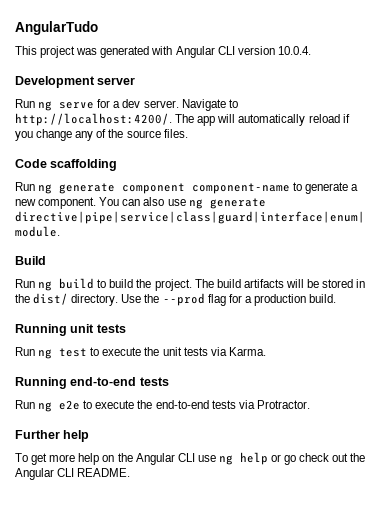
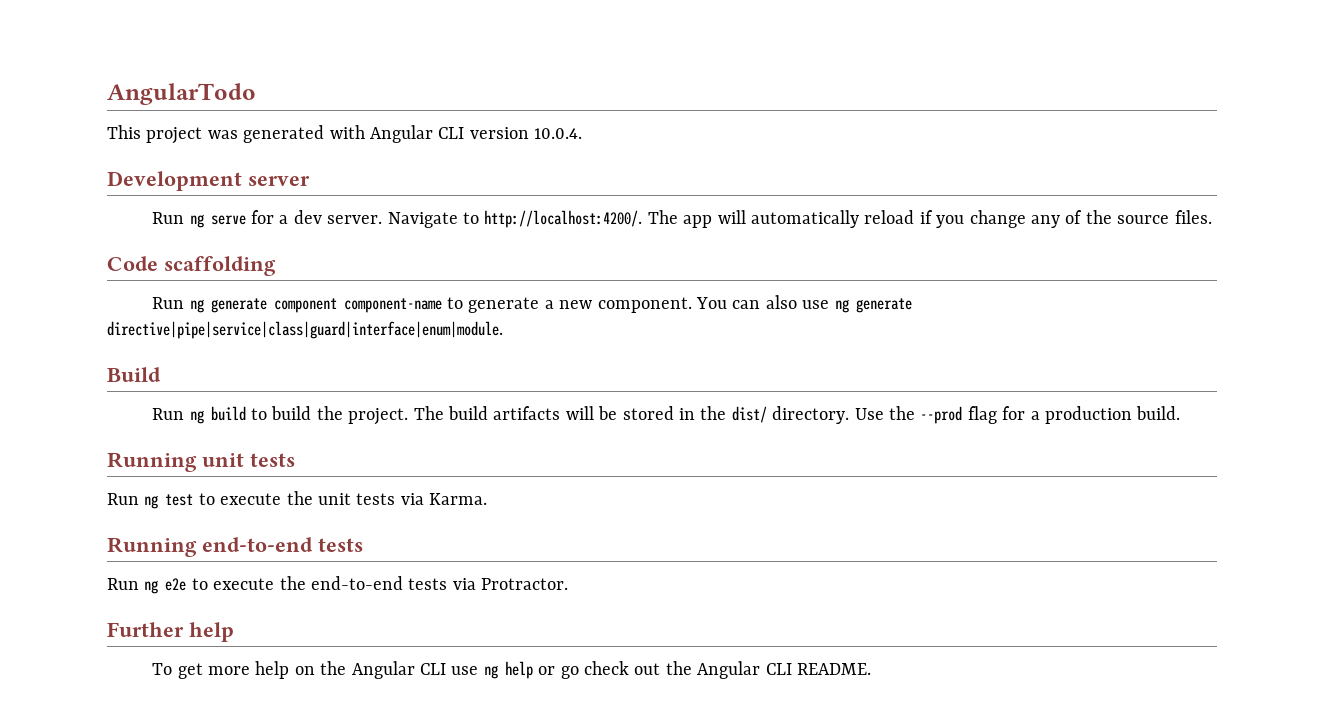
- AngularTudo
+ AngularTodo

